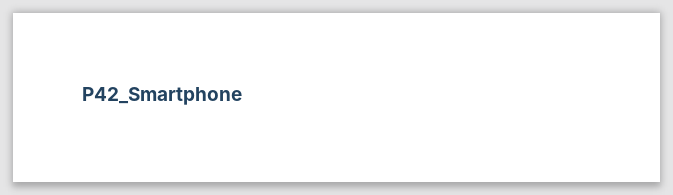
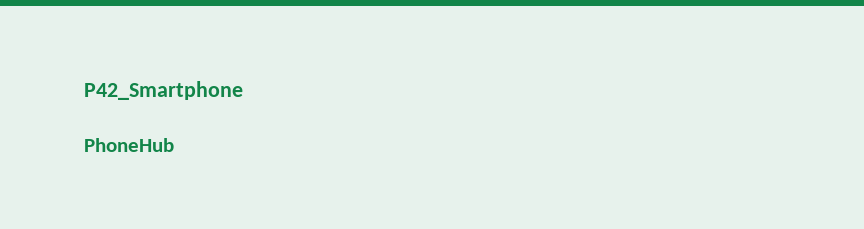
+ PhoneHub

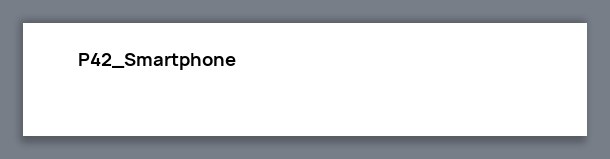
- PhoneHub

